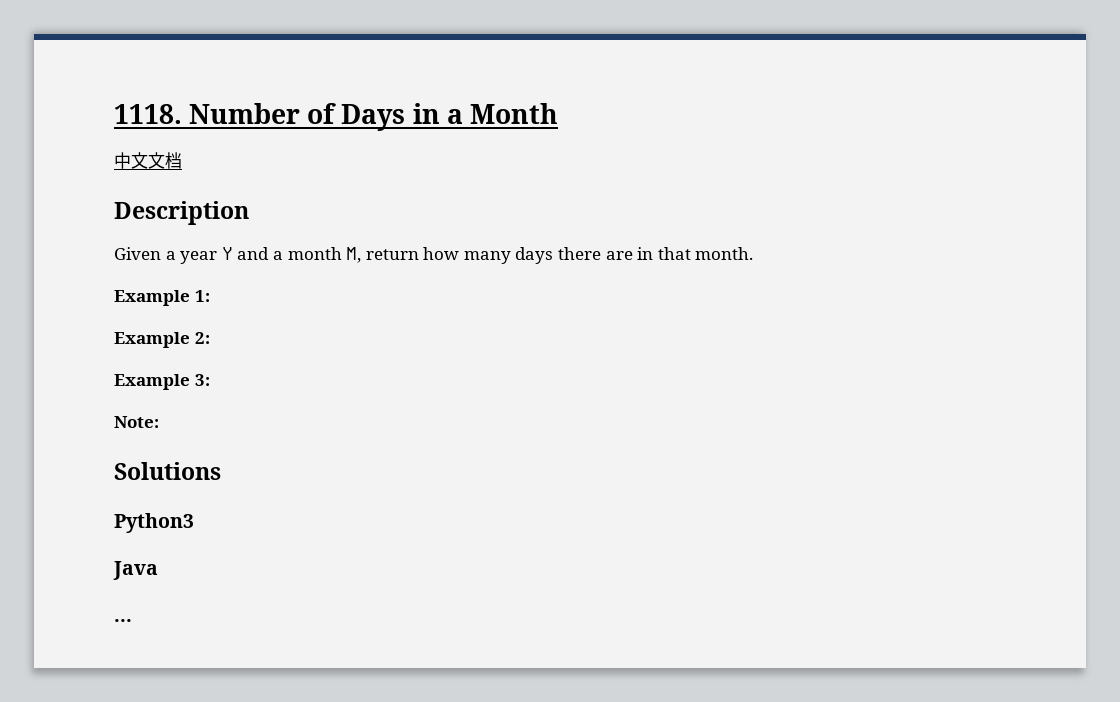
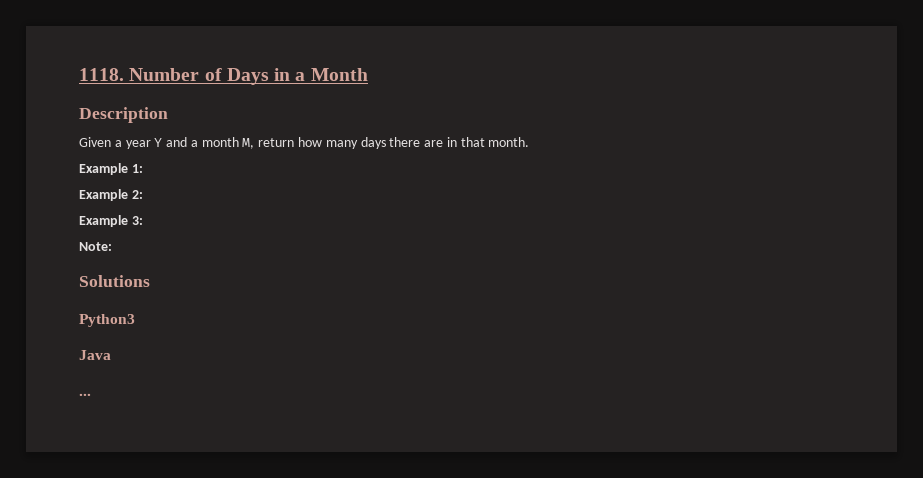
- 中文文档

